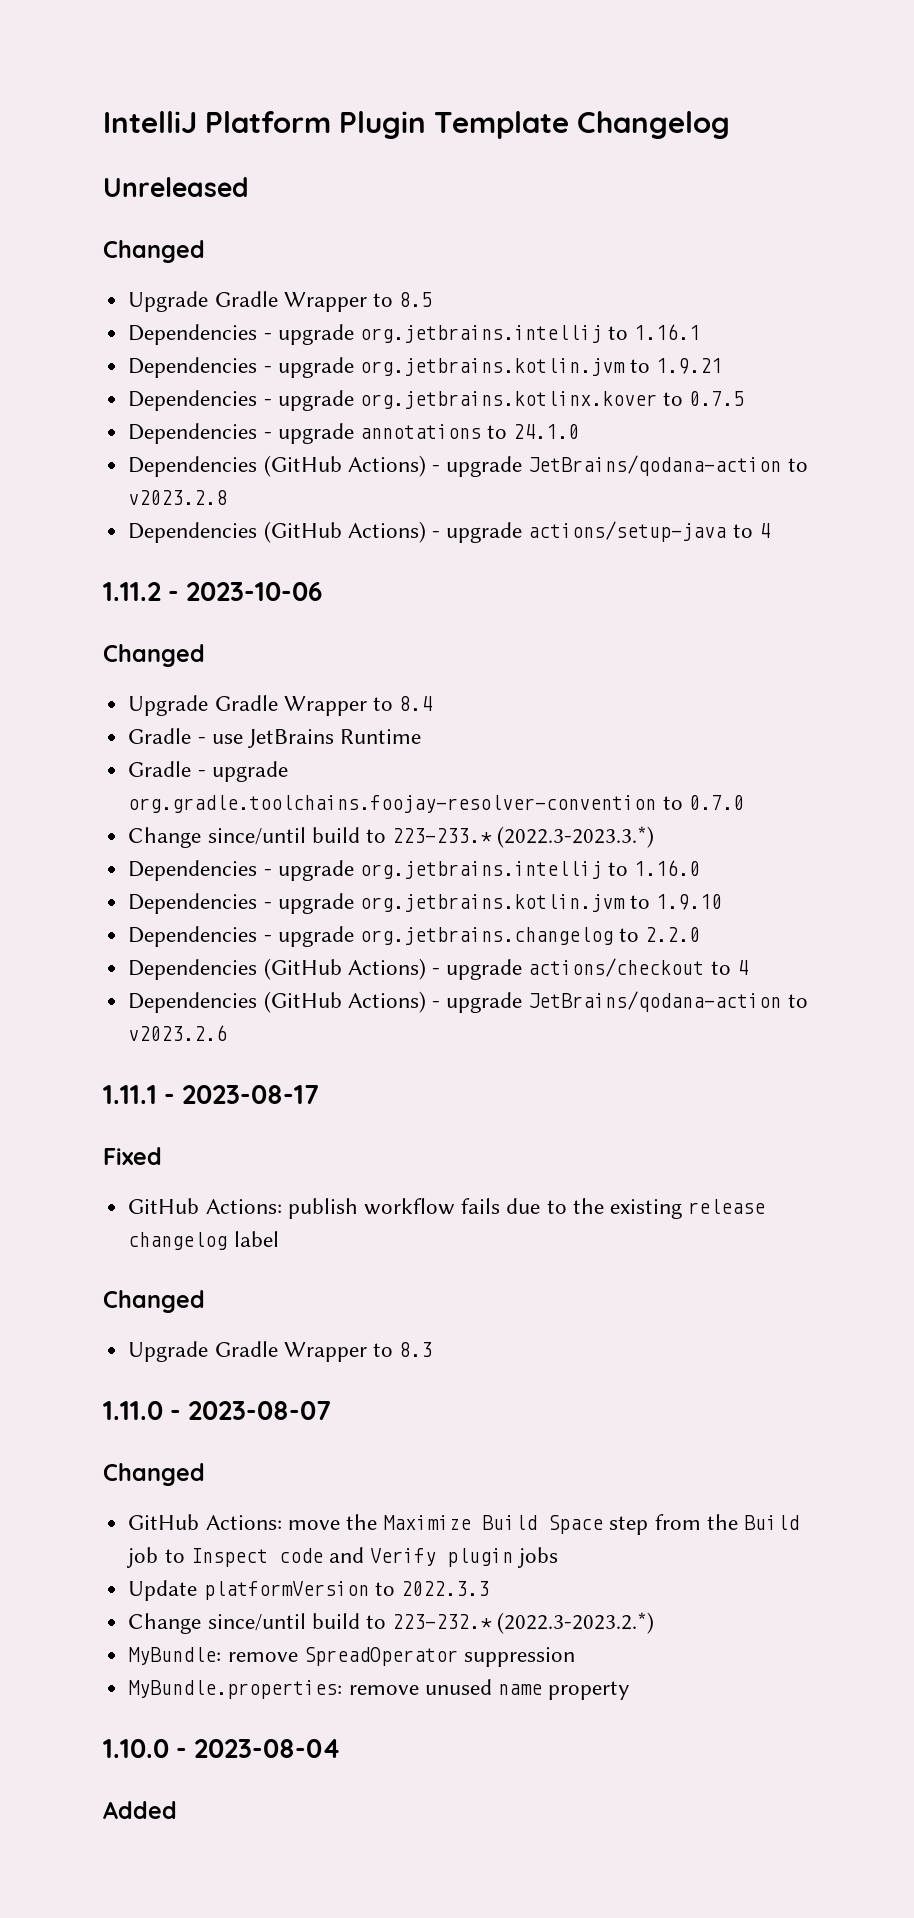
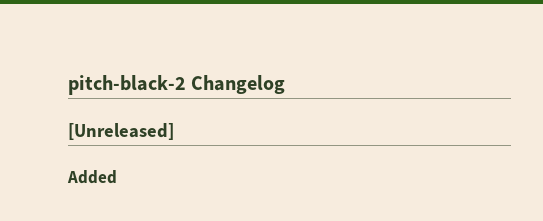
- IntelliJ Platform Plugin Template Changelog
- Unreleased
- Changed
- Upgrade Gradle Wrapper to 8.5
- Dependencies - upgrade org.jetbrains.intellij to 1.16.1
- Dependencies - upgrade org.jetbrains.kotlin.jvm to 1.9.21
- Dependencies - upgrade org.jetbrains.kotlinx.kover to 0.7.5
- Dependencies - upgrade annotations to 24.1.0
- Dependencies (GitHub Actions) - upgrade JetBrains/qodana-action to v2023.2.8
- Dependencies (GitHub Actions) - upgrade actions/setup-java to 4
- 1.11.2 - 2023-10-06
- Changed
- Upgrade Gradle Wrapper to 8.4
- Gradle - use JetBrains Runtime
- Gradle - upgrade org.gradle.toolchains.foojay-resolver-convention to 0.7.0
- Change since/until build to 223-233.* (2022.3-2023.3.*)
- Dependencies - upgrade org.jetbrains.intellij to 1.16.0
- Dependencies - upgrade org.jetbrains.kotlin.jvm to 1.9.10
- Dependencies - upgrade org.jetbrains.changelog to 2.2.0
- Dependencies (GitHub Actions) - upgrade actions/checkout to 4
- Dependencies (GitHub Actions) - upgrade JetBrains/qodana-action to v2023.2.6
- 1.11.1 - 2023-08-17
- Fixed
- GitHub Actions: publish workflow fails due to the existing release changelog label
- Changed
- Upgrade Gradle Wrapper to 8.3
- 1.11.0 - 2023-08-07
- Changed
- GitHub Actions: move the Maximize Build Space step from the Build job to Inspect code and Verify plugin jobs
- Update platformVersion to 2022.3.3
- Change since/until build to 223-232.* (2022.3-2023.2.*)
- MyBundle: remove SpreadOperator suppression
- MyBundle.properties: remove unused name property
- 1.10.0 - 2023-08-04
+ pitch-black-2 Changelog
+ [Unreleased]

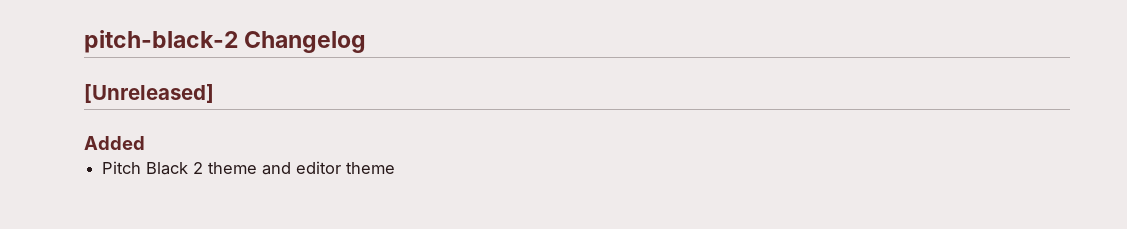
+ Pitch Black 2 theme and editor theme

